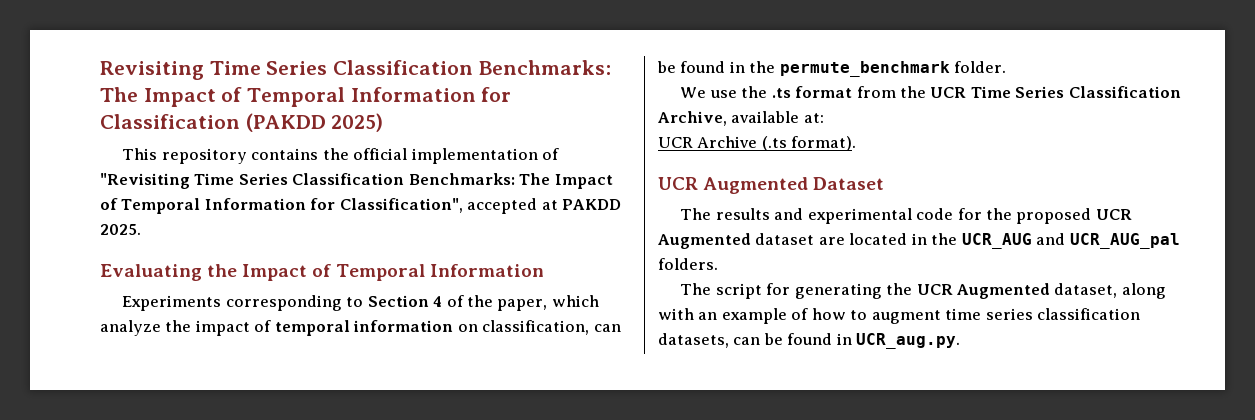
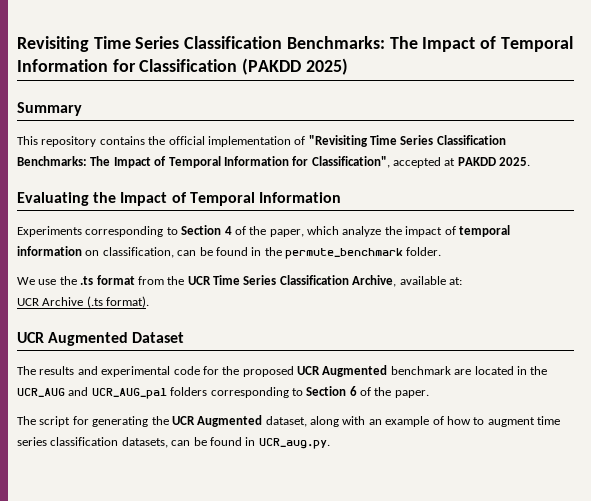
+ Summary
- The results and experimental code for the proposed UCR Augmented dataset are located in the UCR_AUG and UCR_AUG_pal folders.
+ The results and experimental code for the proposed UCR Augmented benchmark are located in the UCR_AUG and UCR_AUG_pal folders corresponding to Section 6 of the paper.

